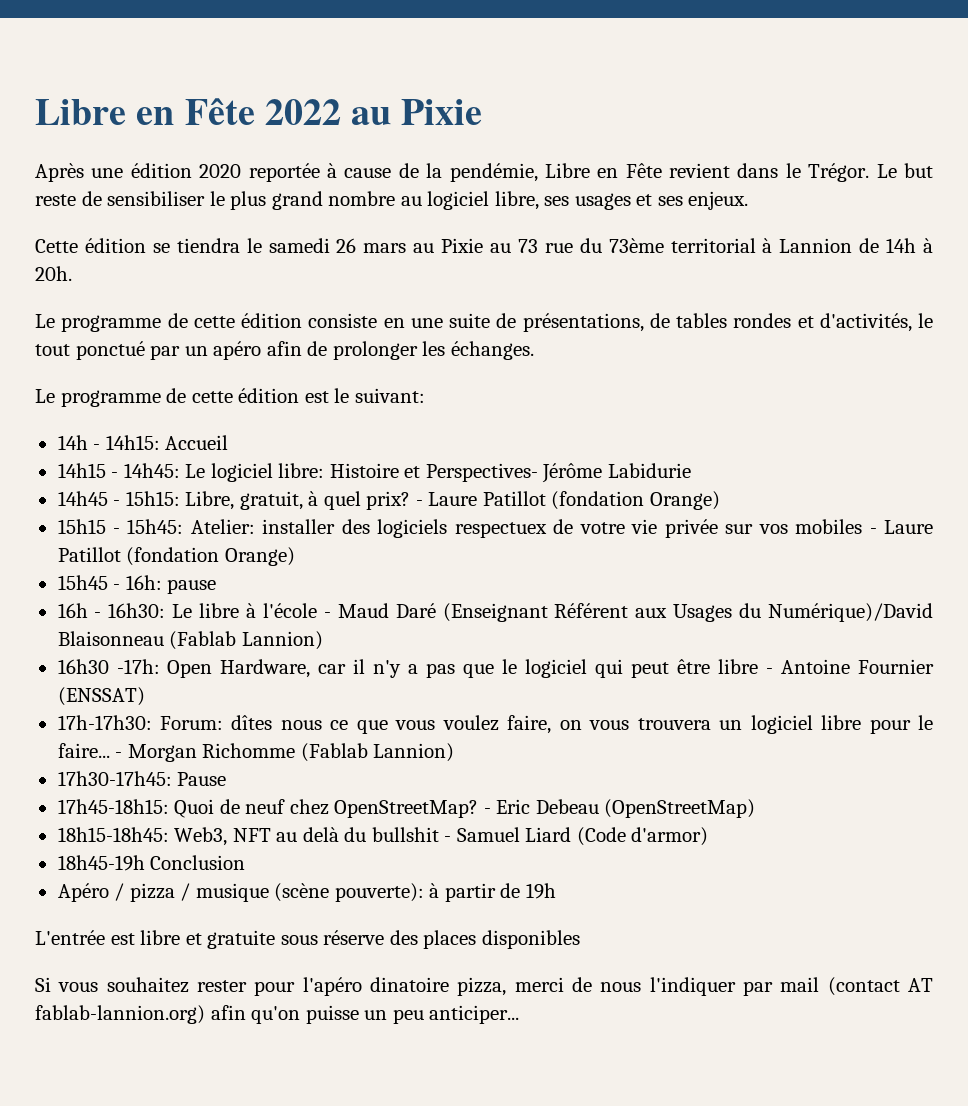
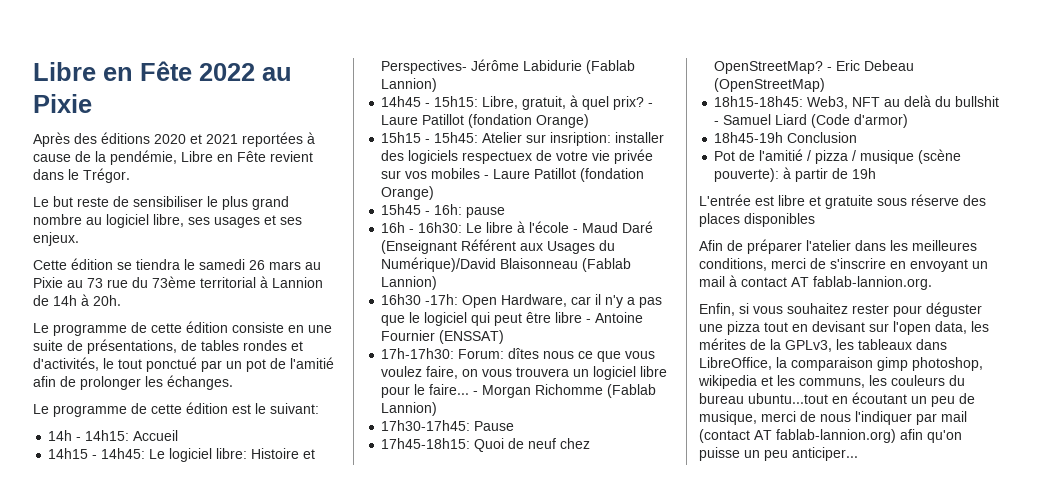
- Après une édition 2020 reportée à cause de la pendémie, Libre en Fête revient dans le Trégor. Le but reste de sensibiliser le plus grand nombre au logiciel libre, ses usages et ses enjeux.
+ Après des éditions 2020 et 2021 reportées à cause de la pendémie, Libre en Fête revient dans le Trégor.
+ Le but reste de sensibiliser le plus grand nombre au logiciel libre, ses usages et ses enjeux.
- Le programme de cette édition consiste en une suite de présentations, de tables rondes et d'activités, le tout ponctué par un apéro afin de prolonger les échanges.
+ Le programme de cette édition consiste en une suite de présentations, de tables rondes et d'activités, le tout ponctué par un pot de l'amitié afin de prolonger les échanges.
- 14h15 - 14h45: Le logiciel libre: Histoire et Perspectives- Jérôme Labidurie
+ 14h15 - 14h45: Le logiciel libre: Histoire et Perspectives- Jérôme Labidurie (Fablab Lannion)
- 15h15 - 15h45: Atelier: installer des logiciels respectuex de votre vie privée sur vos mobiles - Laure Patillot (fondation Orange)
+ 15h15 - 15h45: Atelier sur insription: installer des logiciels respectuex de votre vie privée sur vos mobiles - Laure Patillot (fondation Orange)
- Apéro / pizza / musique (scène pouverte): à partir de 19h
+ Pot de l'amitié / pizza / musique (scène pouverte): à partir de 19h
- Si vous souhaitez rester pour l'apéro dinatoire pizza, merci de nous l'indiquer par mail (contact AT fablab-lannion.org) afin qu'on puisse un peu anticiper...
+ Afin de préparer l'atelier dans les meilleures conditions, merci de s'inscrire en envoyant un mail à contact AT fablab-lannion.org.
+ Enfin, si vous souhaitez rester pour déguster une pizza tout en devisant sur l'open data, les mérites de la GPLv3, les tableaux dans LibreOffice, la comparaison gimp photoshop, wikipedia et les communs, les couleurs du bureau ubuntu...tout en écoutant un peu de musique, merci de nous l'indiquer par mail (contact AT fablab-lannion.org) afin qu'on puisse un peu anticiper...

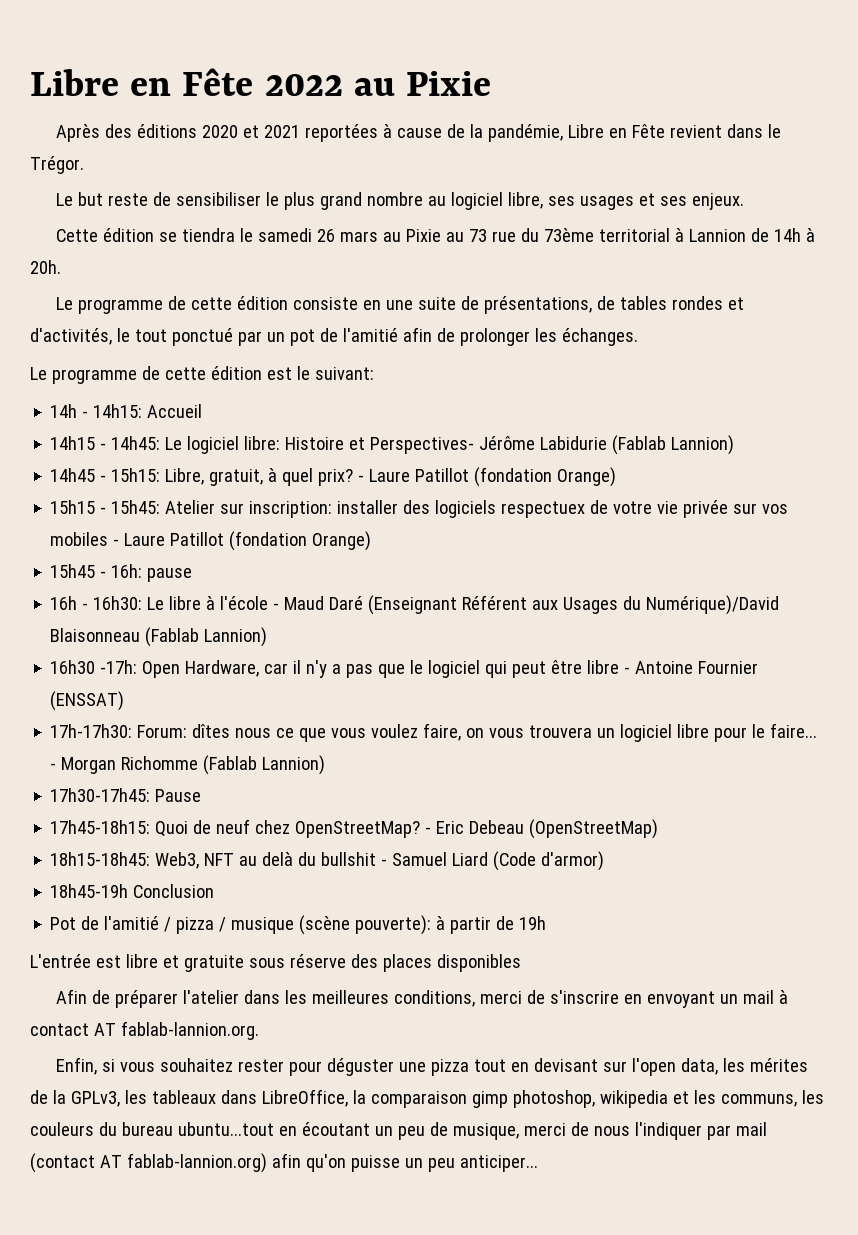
- Après des éditions 2020 et 2021 reportées à cause de la pendémie, Libre en Fête revient dans le Trégor.
+ Après des éditions 2020 et 2021 reportées à cause de la pandémie, Libre en Fête revient dans le Trégor.
- 15h15 - 15h45: Atelier sur insription: installer des logiciels respectuex de votre vie privée sur vos mobiles - Laure Patillot (fondation Orange)
+ 15h15 - 15h45: Atelier sur inscription: installer des logiciels respectuex de votre vie privée sur vos mobiles - Laure Patillot (fondation Orange)

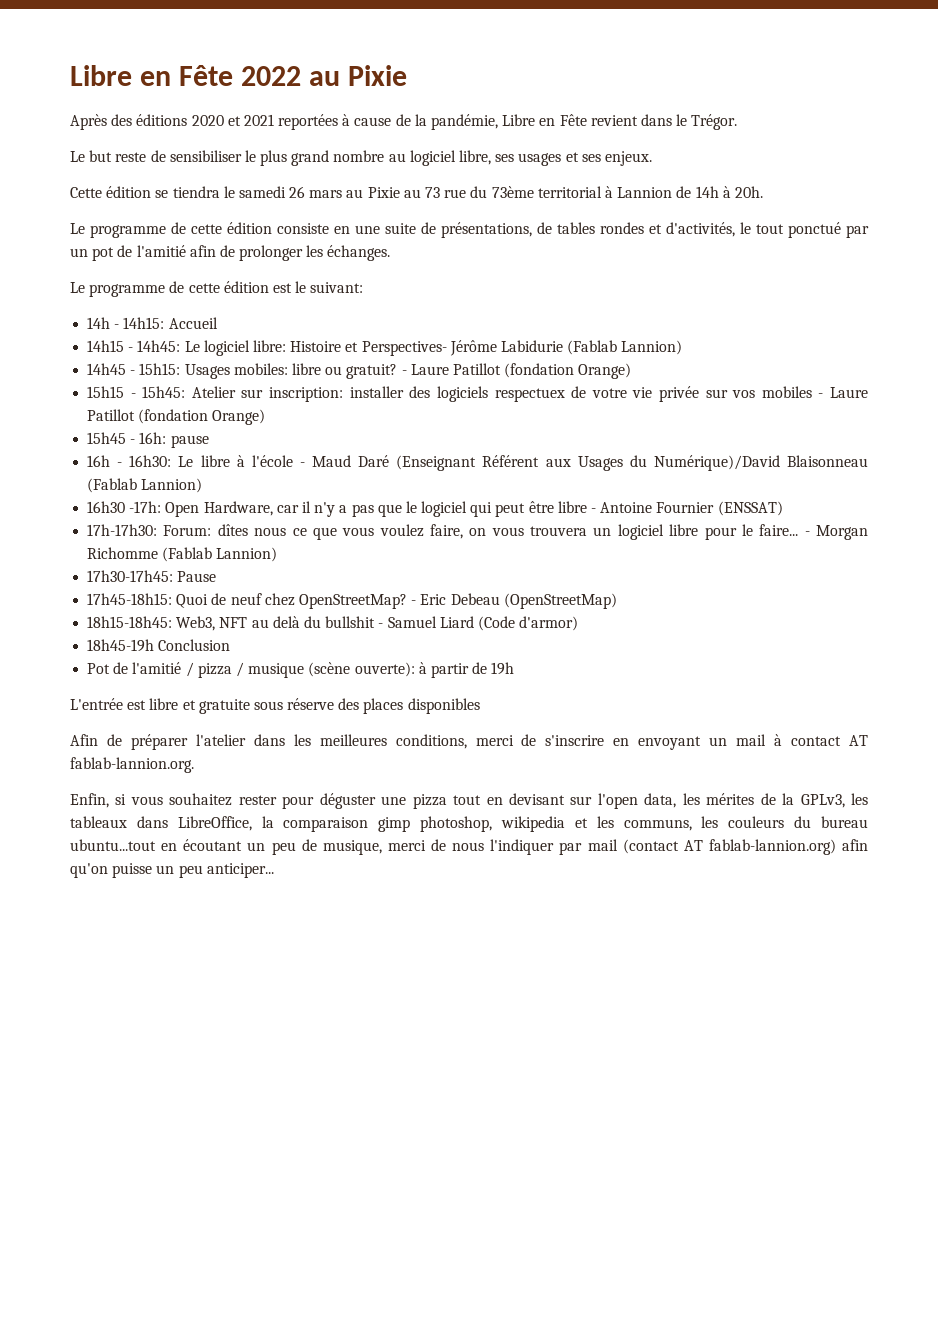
- 14h45 - 15h15: Libre, gratuit, à quel prix?
+ 14h45 - 15h15: Usages mobiles: libre ou gratuit?
- Pot de l'amitié / pizza / musique (scène pouverte): à partir de 19h
+ Pot de l'amitié / pizza / musique (scène ouverte): à partir de 19h

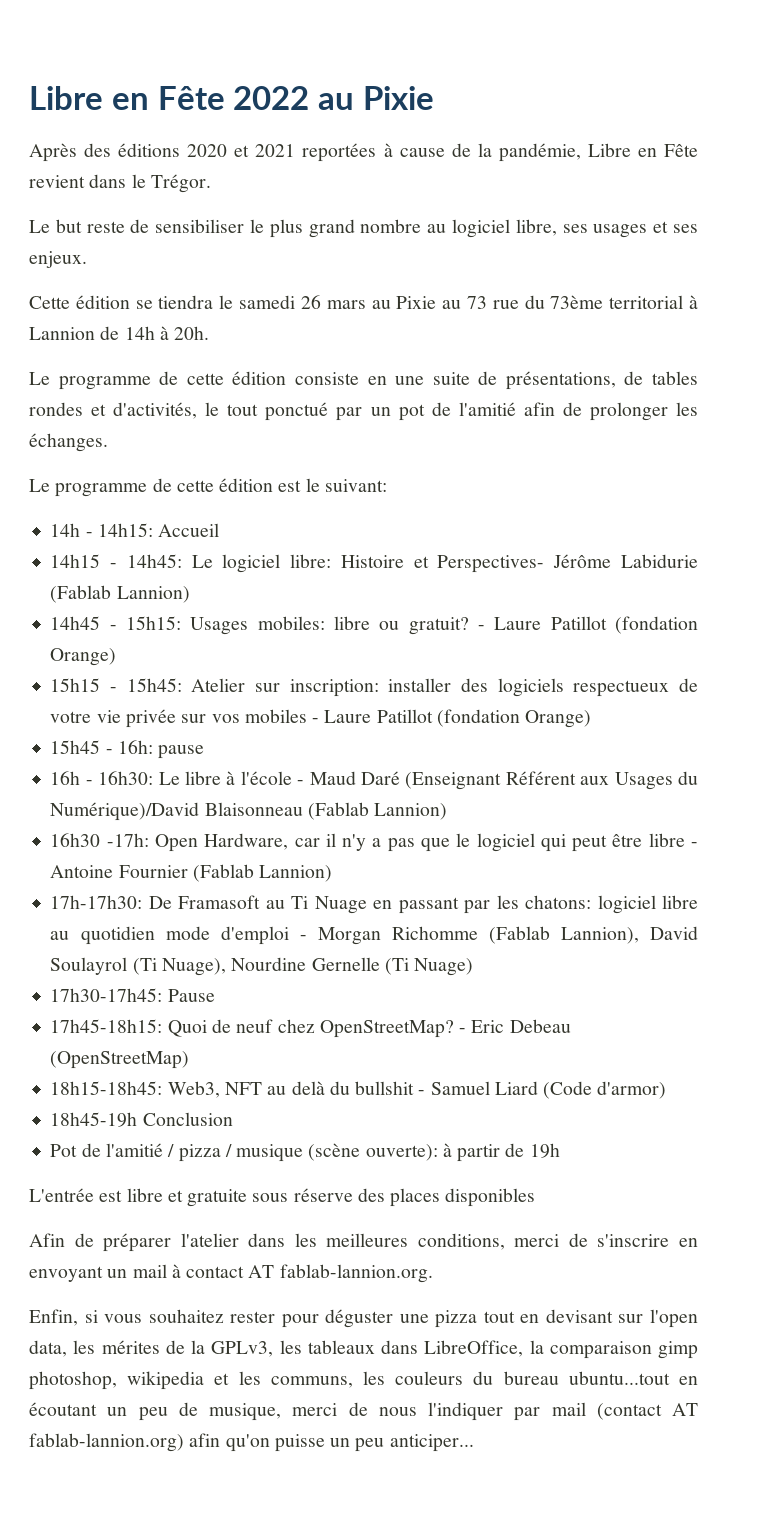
- 15h15 - 15h45: Atelier sur inscription: installer des logiciels respectuex de votre vie privée sur vos mobiles - Laure Patillot (fondation Orange)
+ 15h15 - 15h45: Atelier sur inscription: installer des logiciels respectueux de votre vie privée sur vos mobiles - Laure Patillot (fondation Orange)
- 16h30 -17h: Open Hardware, car il n'y a pas que le logiciel qui peut être libre - Antoine Fournier (ENSSAT)
+ 16h30 -17h: Open Hardware, car il n'y a pas que le logiciel qui peut être libre - Antoine Fournier (Fablab Lannion)
- 17h-17h30: Forum: dîtes nous ce que vous voulez faire, on vous trouvera un logiciel libre pour le faire... - Morgan Richomme (Fablab Lannion)
+ 17h-17h30: De Framasoft au Ti Nuage en passant par les chatons: logiciel libre au quotidien mode d'emploi - Morgan Richomme (Fablab Lannion), David Soulayrol (Ti Nuage), Nourdine Gernelle (Ti Nuage)

